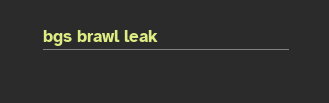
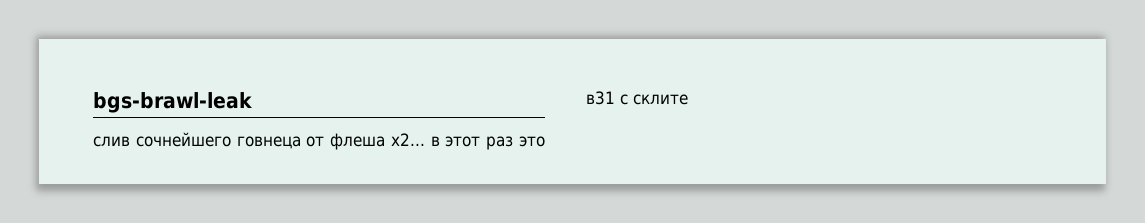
- bgs brawl leak
+ bgs-brawl-leak
+ слив сочнейшего говнеца от флеша x2... в этот раз это в31 с склите

